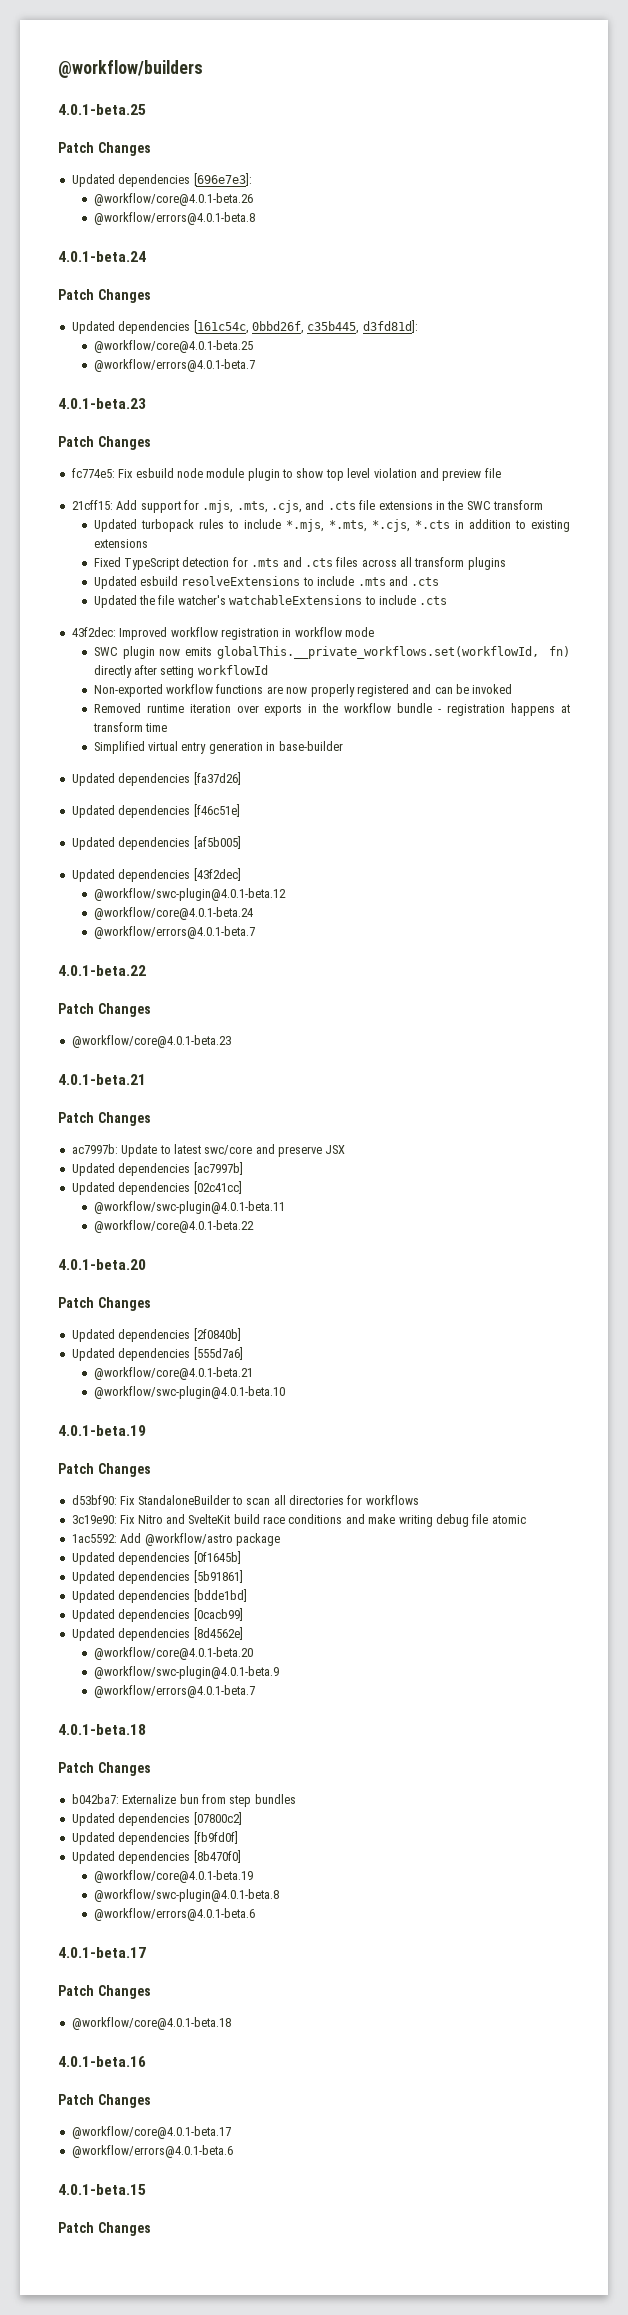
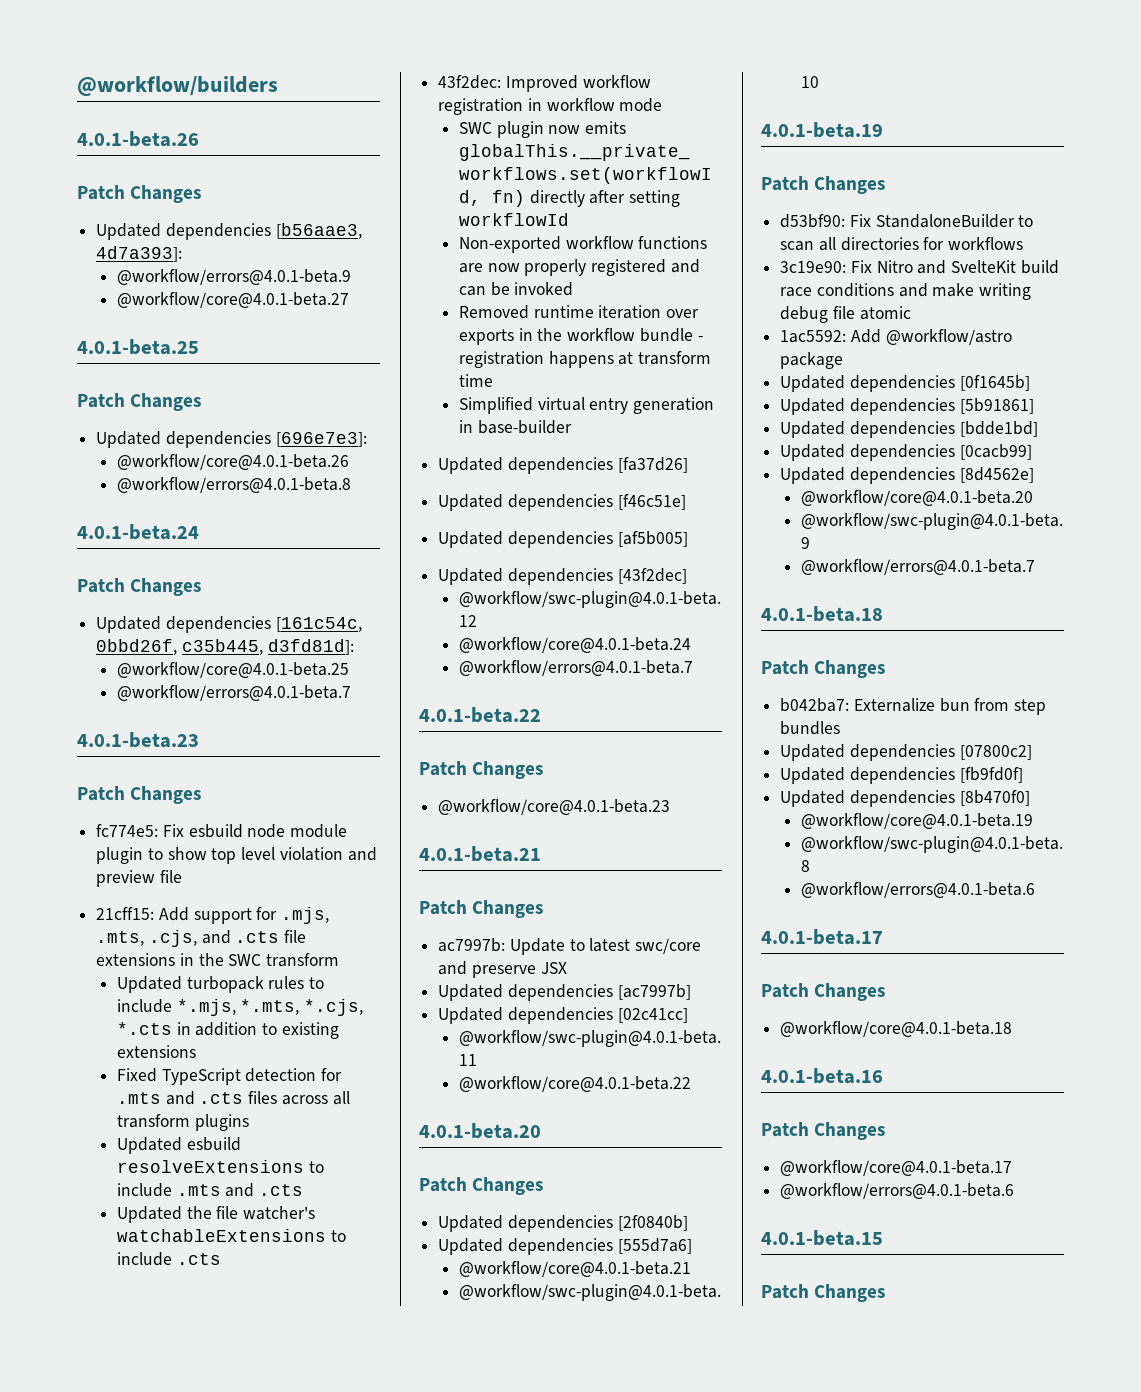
+ 4.0.1-beta.26
+ Patch Changes
+ Updated dependencies [b56aae3, 4d7a393]:
+ @workflow/errors@4.0.1-beta.9
+ @workflow/core@4.0.1-beta.27

